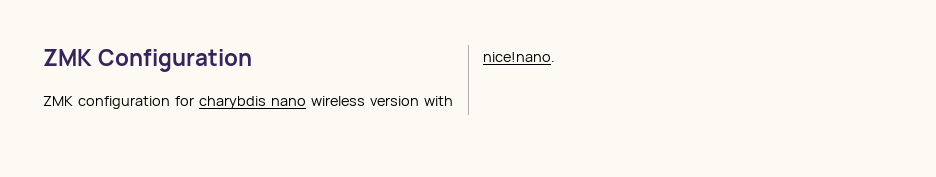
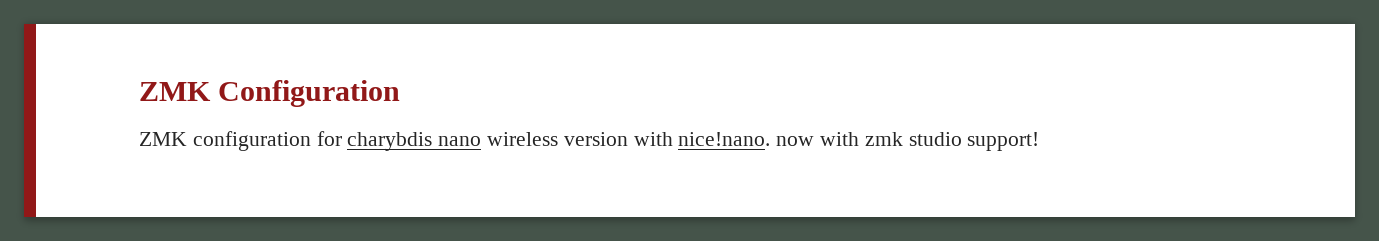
- ZMK configuration for charybdis nano wireless version with nice!nano.
+ ZMK configuration for charybdis nano wireless version with nice!nano. now with zmk studio support!

